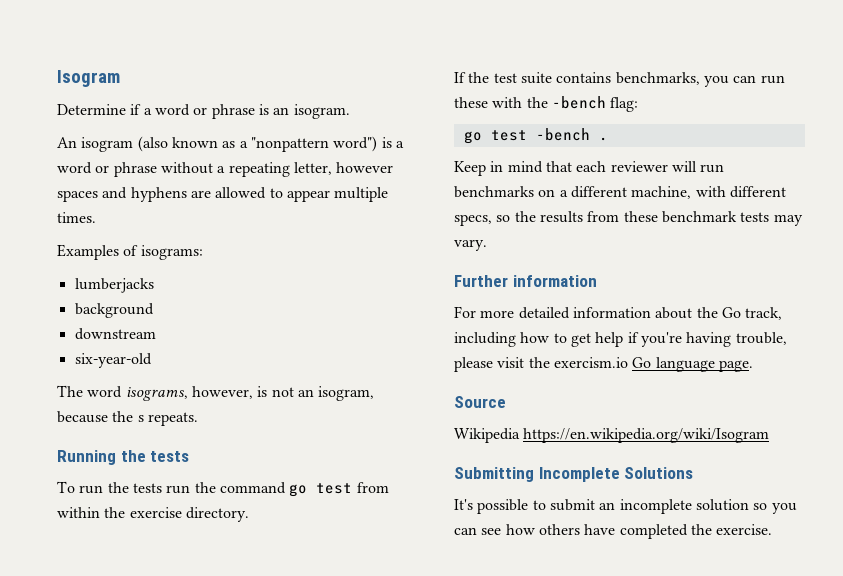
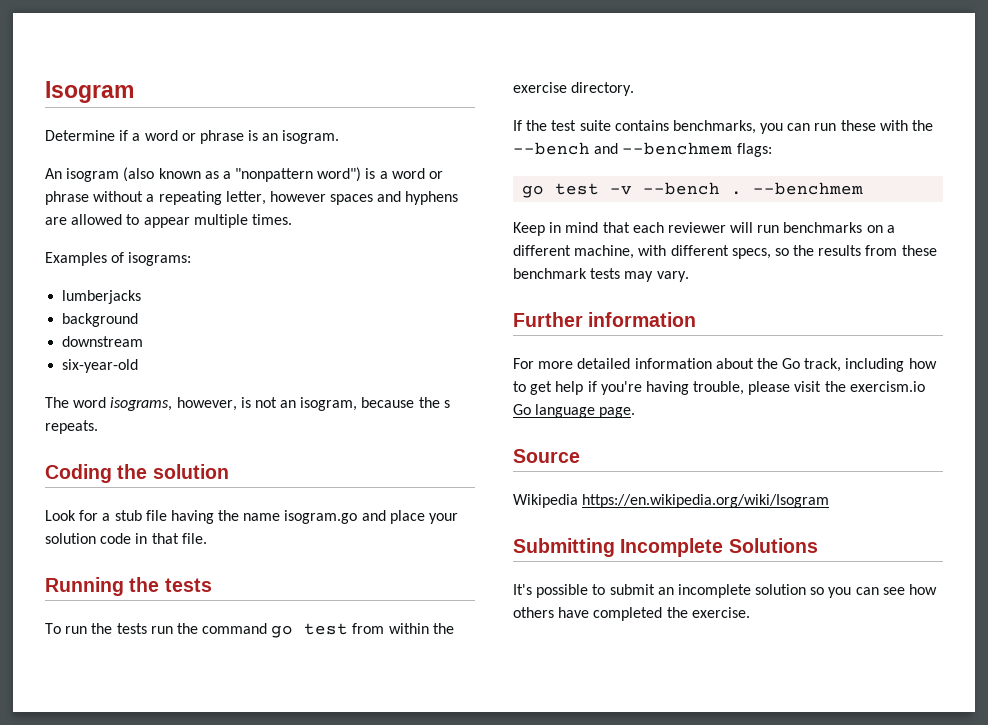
+ Coding the solution
+ Look for a stub file having the name isogram.go and place your solution code in that file.
- If the test suite contains benchmarks, you can run these with the -bench flag:
- go test -bench .
+ If the test suite contains benchmarks, you can run these with the --bench and --benchmem flags:
+ go test -v --bench . --benchmem

